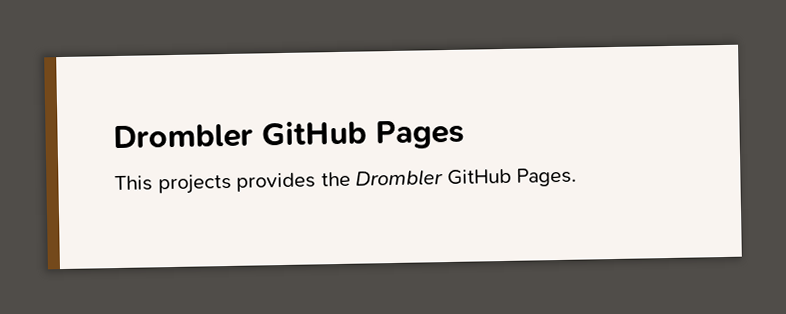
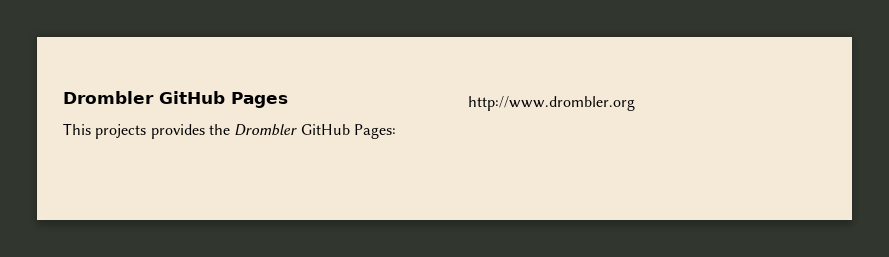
- This projects provides the Drombler GitHub Pages.
+ This projects provides the Drombler GitHub Pages: http://www.drombler.org

